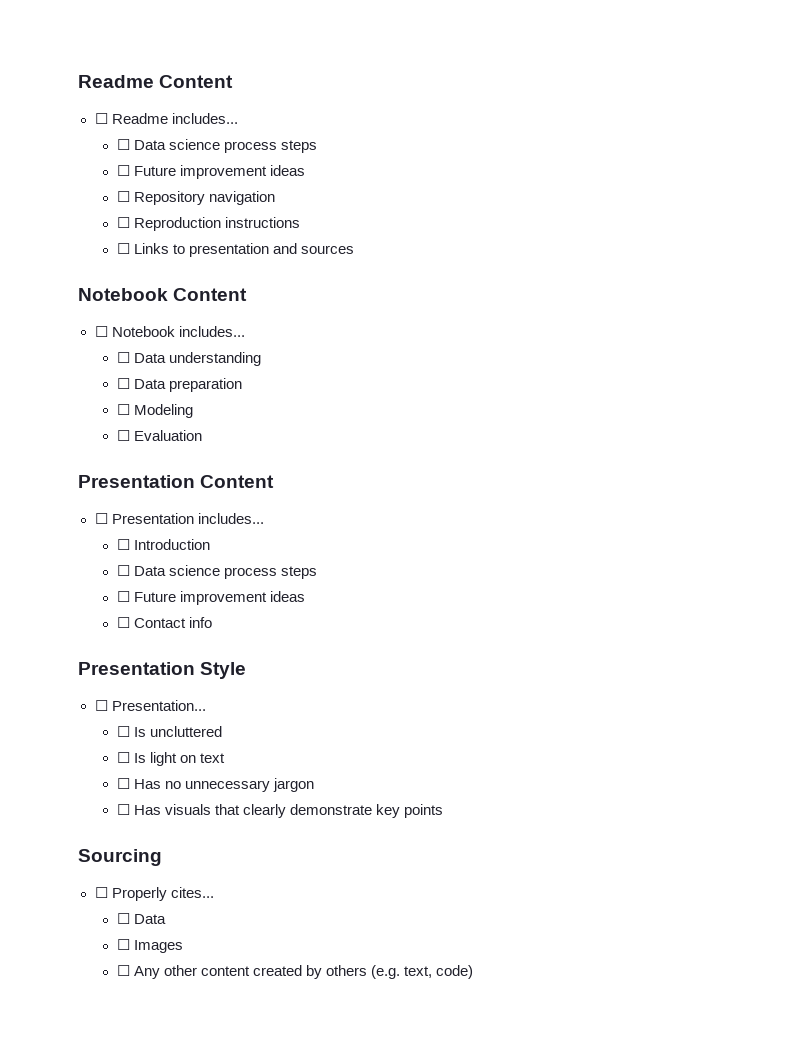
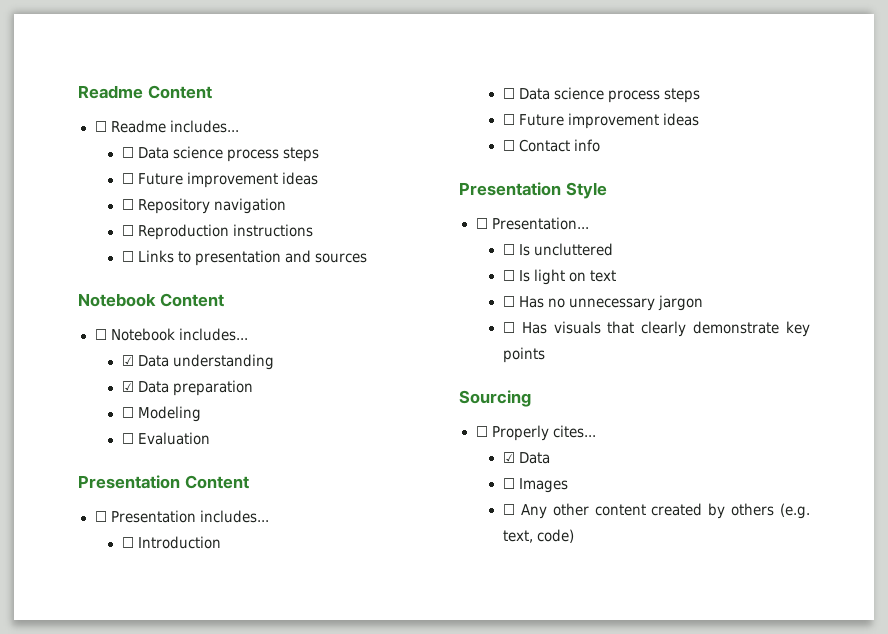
- ☐ Data understanding
+ ☑ Data understanding
- ☐ Data preparation
+ ☑ Data preparation
  ☐ Properly cites...
- ☐ Data
+ ☑ Data

